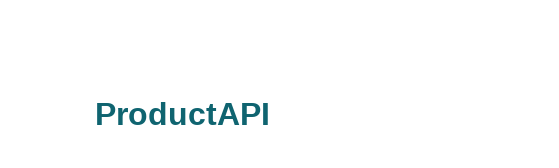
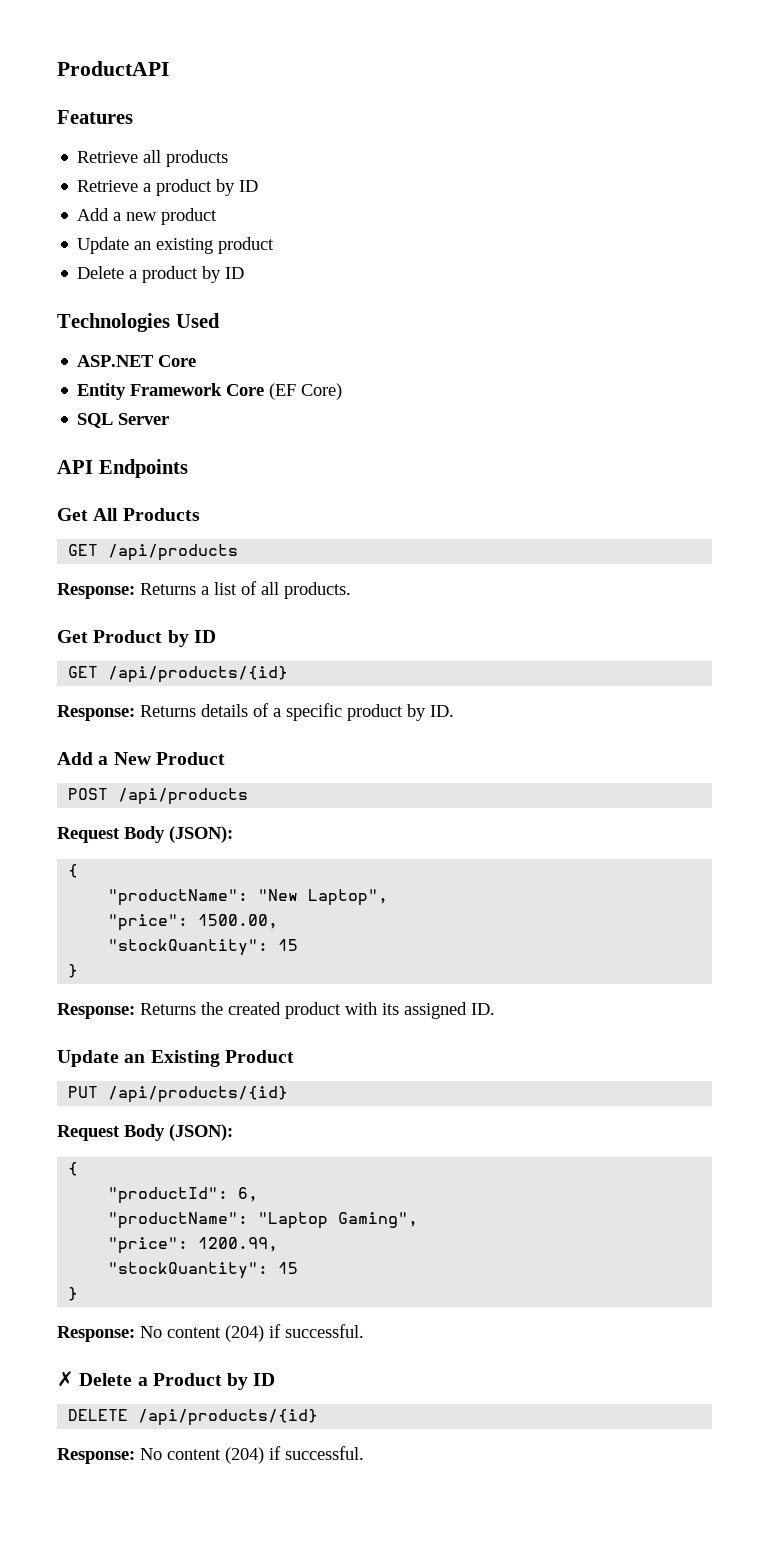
+ Features
+ Retrieve all products
+ Retrieve a product by ID
+ Add a new product
+ Update an existing product
+ Delete a product by ID
+ Technologies Used
+ ASP.NET Core
+ Entity Framework Core (EF Core)
+ SQL Server
+ API Endpoints
+ Get All Products
+ GET /api/products
+ Response: Returns a list of all products.
+ Get Product by ID
+ GET /api/products/{id}
+ Response: Returns details of a specific product by ID.
+ Add a New Product
+ POST /api/products
+ Request Body (JSON):
+ {
+ "productName": "New Laptop",
+ "price": 1500.00,
+ "stockQuantity": 15
+ }
+ Response: Returns the created product with its assigned ID.
+ Update an Existing Product
+ PUT /api/products/{id}
+ Request Body (JSON):
+ {
+ "productId": 6,
+ "productName": "Laptop Gaming",
+ "price": 1200.99,
+ "stockQuantity": 15
+ }
+ Response: No content (204) if successful.
+ ✗ Delete a Product by ID
+ DELETE /api/products/{id}
+ Response: No content (204) if successful.

